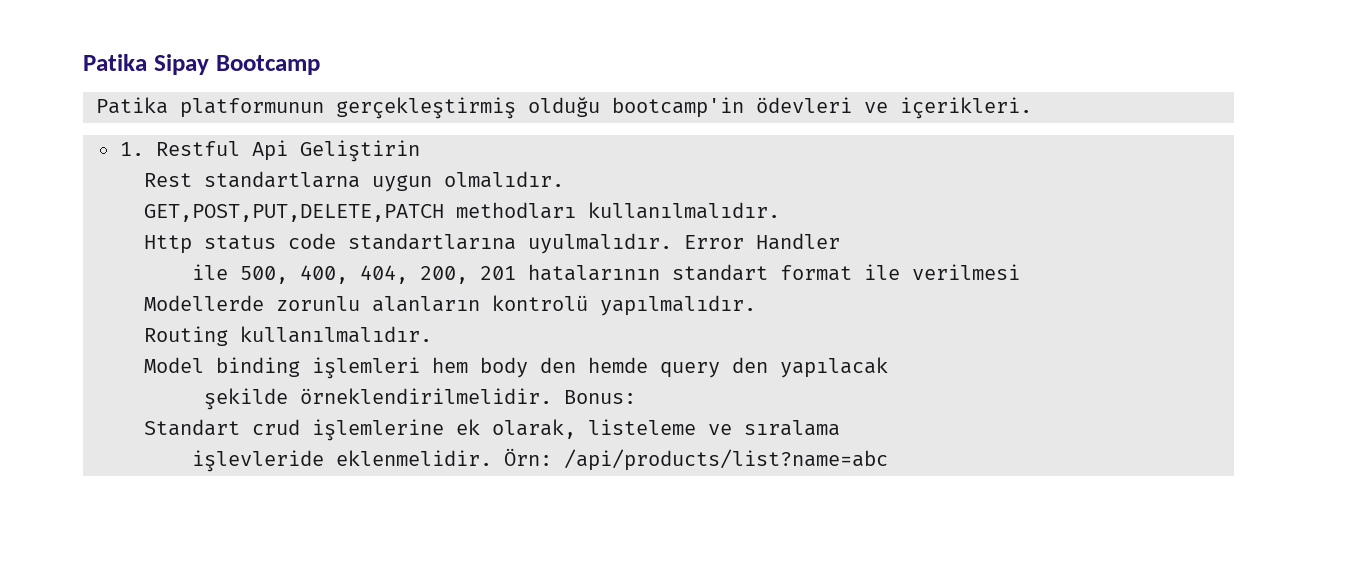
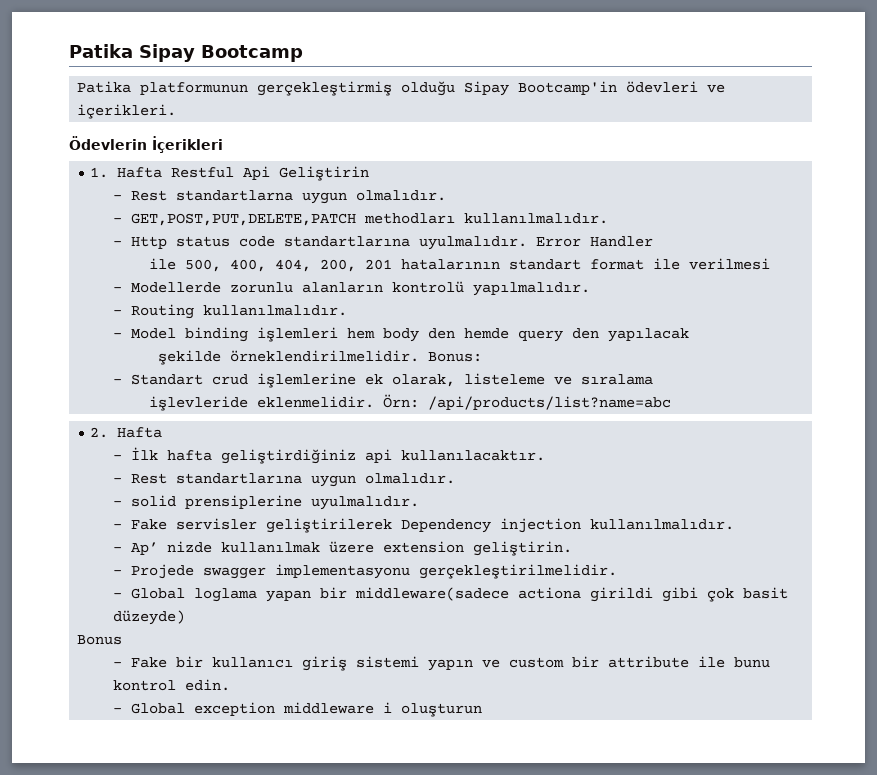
- Patika platformunun gerçekleştirmiş olduğu bootcamp'in ödevleri ve içerikleri.
+ Patika platformunun gerçekleştirmiş olduğu Sipay Bootcamp'in ödevleri ve içerikleri.
+ Ödevlerin İçerikleri
- 1. Restful Api Geliştirin
+ 1. Hafta Restful Api Geliştirin
- Rest standartlarna uygun olmalıdır.
+ - Rest standartlarna uygun olmalıdır.
- GET,POST,PUT,DELETE,PATCH methodları kullanılmalıdır.
+ - GET,POST,PUT,DELETE,PATCH methodları kullanılmalıdır.
- Http status code standartlarına uyulmalıdır.
+ - Http status code standartlarına uyulmalıdır.
- Modellerde zorunlu alanların kontrolü yapılmalıdır.
+ - Modellerde zorunlu alanların kontrolü yapılmalıdır.
- Routing kullanılmalıdır.
+ - Routing kullanılmalıdır.
- Model binding işlemleri hem body den hemde query den yapılacak
+ - Model binding işlemleri hem body den hemde query den yapılacak
- Standart crud işlemlerine ek olarak, listeleme ve sıralama
+ - Standart crud işlemlerine ek olarak, listeleme ve sıralama
+ 2. Hafta
+ - İlk hafta geliştirdiğiniz api kullanılacaktır.
+ - Rest standartlarına uygun olmalıdır.
+ - solid prensiplerine uyulmalıdır.
+ - Fake servisler geliştirilerek Dependency injection kullanılmalıdır.
+ - Ap’ nizde kullanılmak üzere extension geliştirin.
+ - Projede swagger implementasyonu gerçekleştirilmelidir.
+ - Global loglama yapan bir middleware(sadece actiona girildi gibi çok basit düzeyde)
+ Bonus
+ - Fake bir kullanıcı giriş sistemi yapın ve custom bir attribute ile bunu kontrol edin.
+ - Global exception middleware i oluşturun

